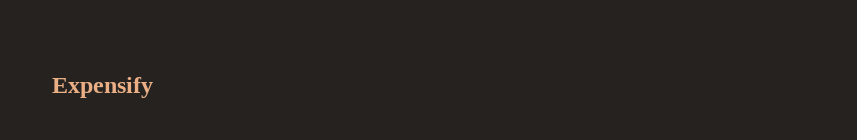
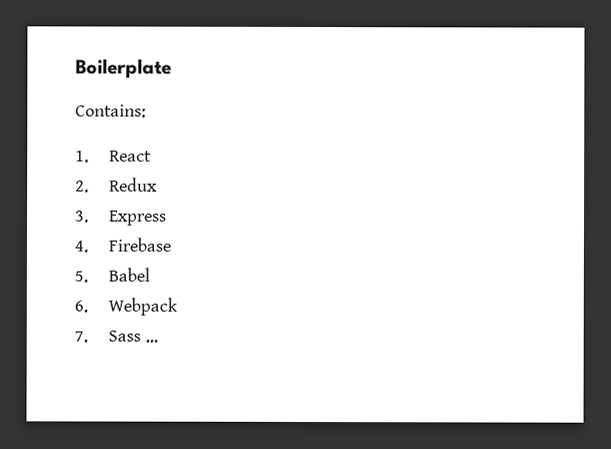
- Expensify
+ Boilerplate
+ Contains:
+ 1. React
+ 2. Redux
+ 3. Express
+ 4. Firebase
+ 5. Babel
+ 6. Webpack
+ 7. Sass ...

